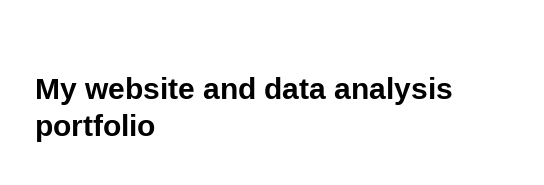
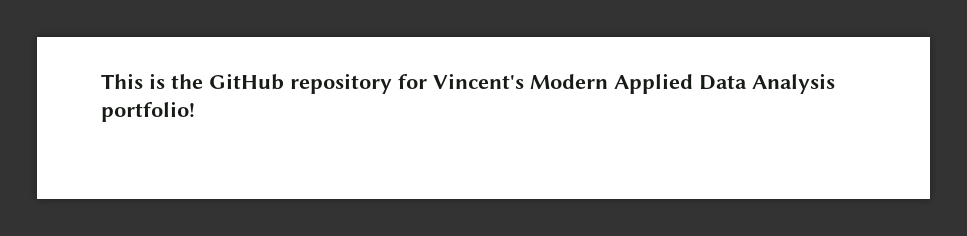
- My website and data analysis portfolio
+ This is the GitHub repository for Vincent's Modern Applied Data Analysis portfolio!

